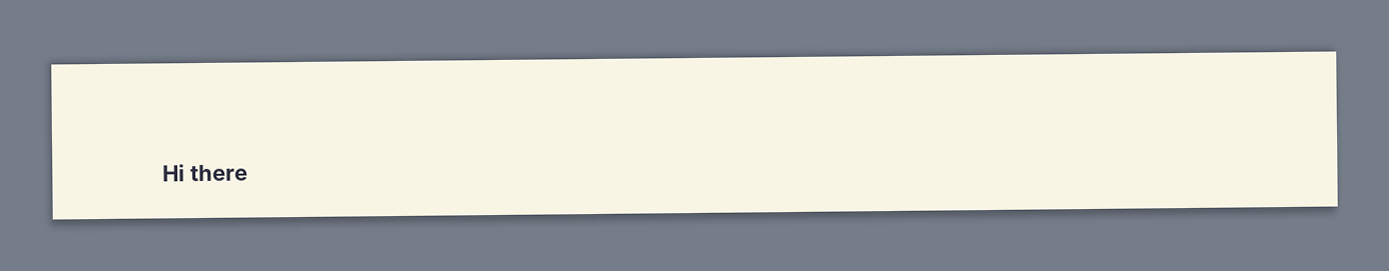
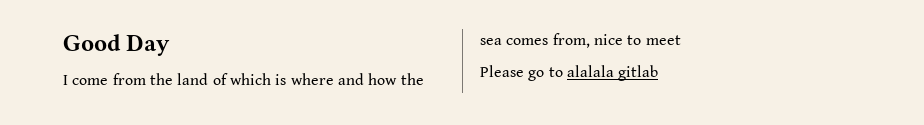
- Hi there
+ Good Day
+ I come from the land of which is where and how the sea comes from, nice to meet
+ Please go to alalala gitlab

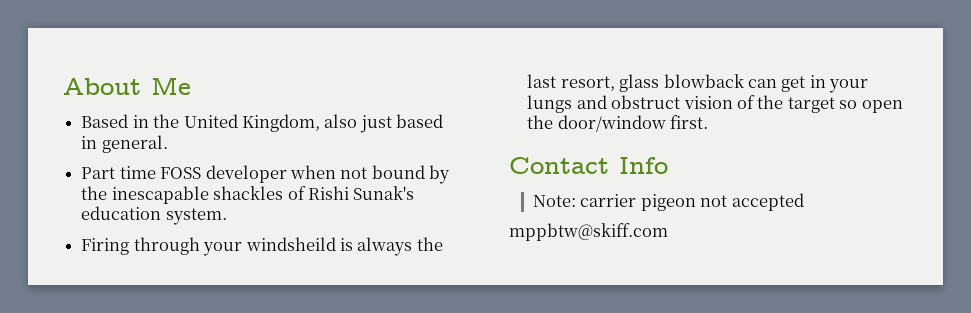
- Good Day
- I come from the land of which is where and how the sea comes from, nice to meet
- Please go to alalala gitlab
+ About Me
+ Based in the United Kingdom, also just based in general.
+ Part time FOSS developer when not bound by the inescapable shackles of Rishi Sunak's education system.
+ Firing through your windsheild is always the last resort, glass blowback can get in your lungs and obstruct vision of the target so open the door/window first.
+ Contact Info
+ Note: carrier pigeon not accepted
+ mppbtw@skiff.com

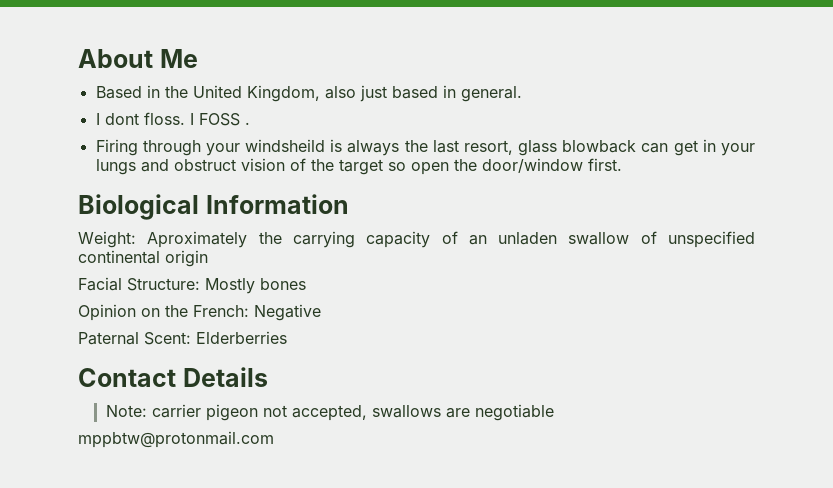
- Part time FOSS developer when not bound by the inescapable shackles of Rishi Sunak's education system.
+ I dont floss. I FOSS .
+ Biological Information
+ Weight: Aproximately the carrying capacity of an unladen swallow of unspecified continental origin
+ Facial Structure: Mostly bones
+ Opinion on the French: Negative
+ Paternal Scent: Elderberries
- Contact Info
+ Contact Details
- Note: carrier pigeon not accepted
- mppbtw@skiff.com
+ Note: carrier pigeon not accepted, swallows are negotiable
+ mppbtw@protonmail.com

